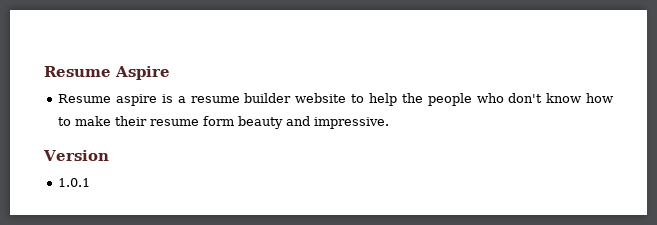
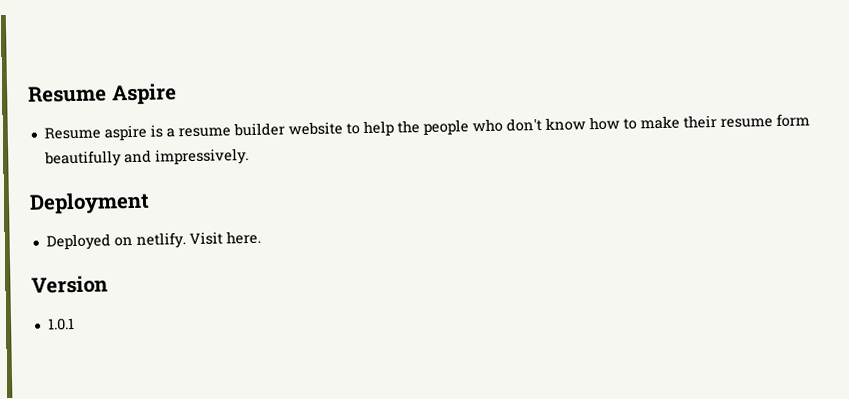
- Resume aspire is a resume builder website to help the people who don't know how to make their resume form beauty and impressive.
+ Resume aspire is a resume builder website to help the people who don't know how to make their resume form beautifully and impressively.
+ Deployment
+ Deployed on netlify. Visit here.

